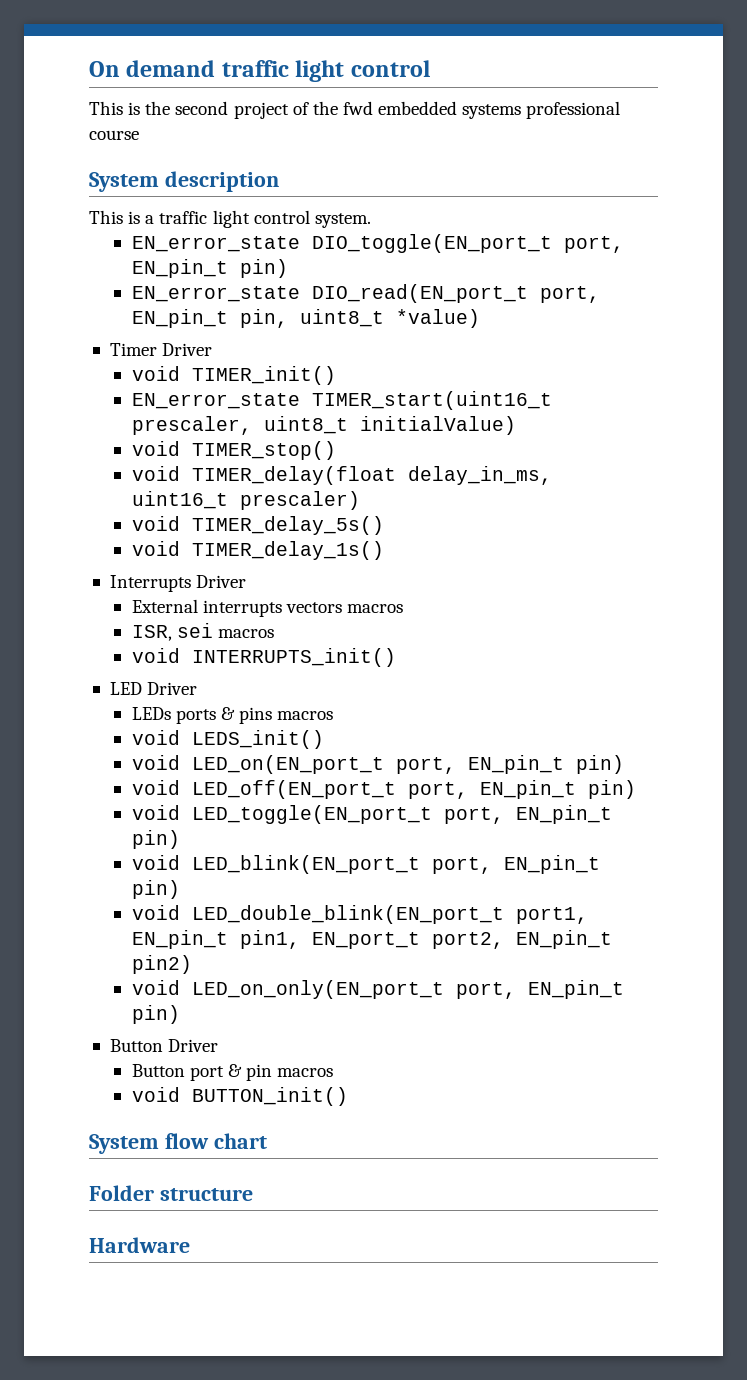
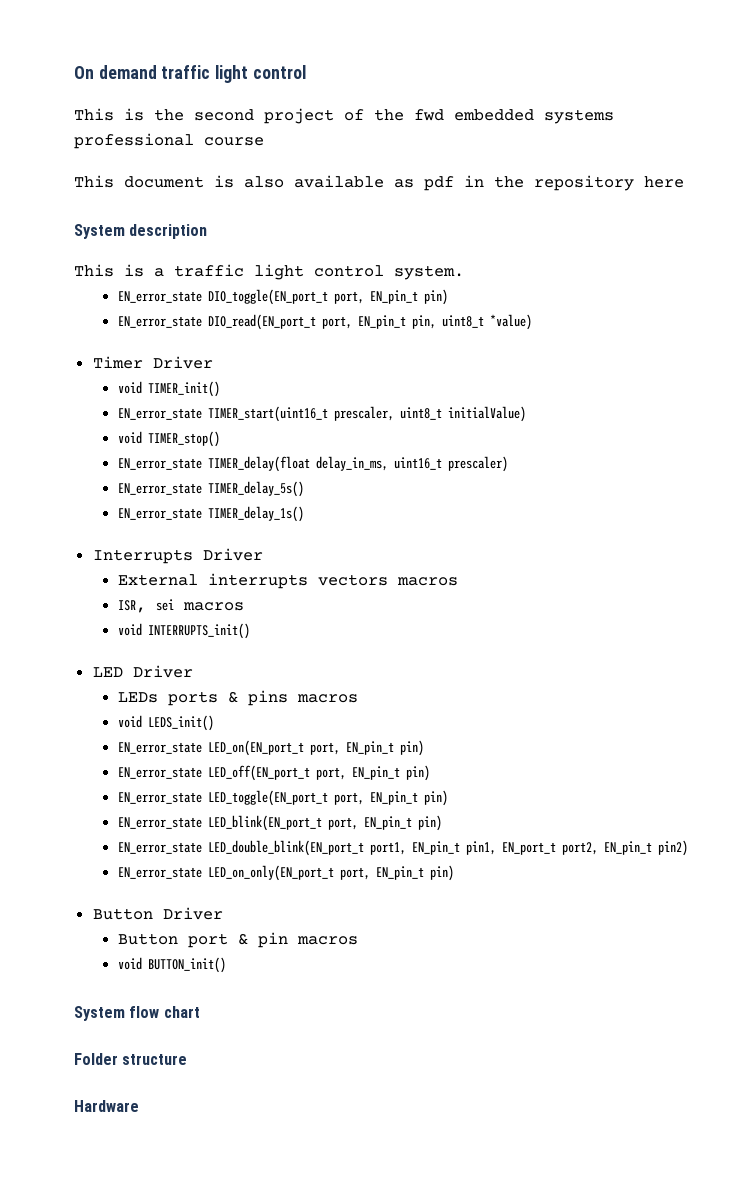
+ This document is also available as pdf in the repository here
- void TIMER_delay(float delay_in_ms, uint16_t prescaler)
+ EN_error_state TIMER_delay(float delay_in_ms, uint16_t prescaler)
- void TIMER_delay_5s()
+ EN_error_state TIMER_delay_5s()
- void TIMER_delay_1s()
+ EN_error_state TIMER_delay_1s()
- void LED_on(EN_port_t port, EN_pin_t pin)
+ EN_error_state LED_on(EN_port_t port, EN_pin_t pin)
- void LED_off(EN_port_t port, EN_pin_t pin)
+ EN_error_state LED_off(EN_port_t port, EN_pin_t pin)
- void LED_toggle(EN_port_t port, EN_pin_t pin)
+ EN_error_state LED_toggle(EN_port_t port, EN_pin_t pin)
- void LED_blink(EN_port_t port, EN_pin_t pin)
+ EN_error_state LED_blink(EN_port_t port, EN_pin_t pin)
- void LED_double_blink(EN_port_t port1, EN_pin_t pin1, EN_port_t port2, EN_pin_t pin2)
+ EN_error_state LED_double_blink(EN_port_t port1, EN_pin_t pin1, EN_port_t port2, EN_pin_t pin2)
- void LED_on_only(EN_port_t port, EN_pin_t pin)
+ EN_error_state LED_on_only(EN_port_t port, EN_pin_t pin)

